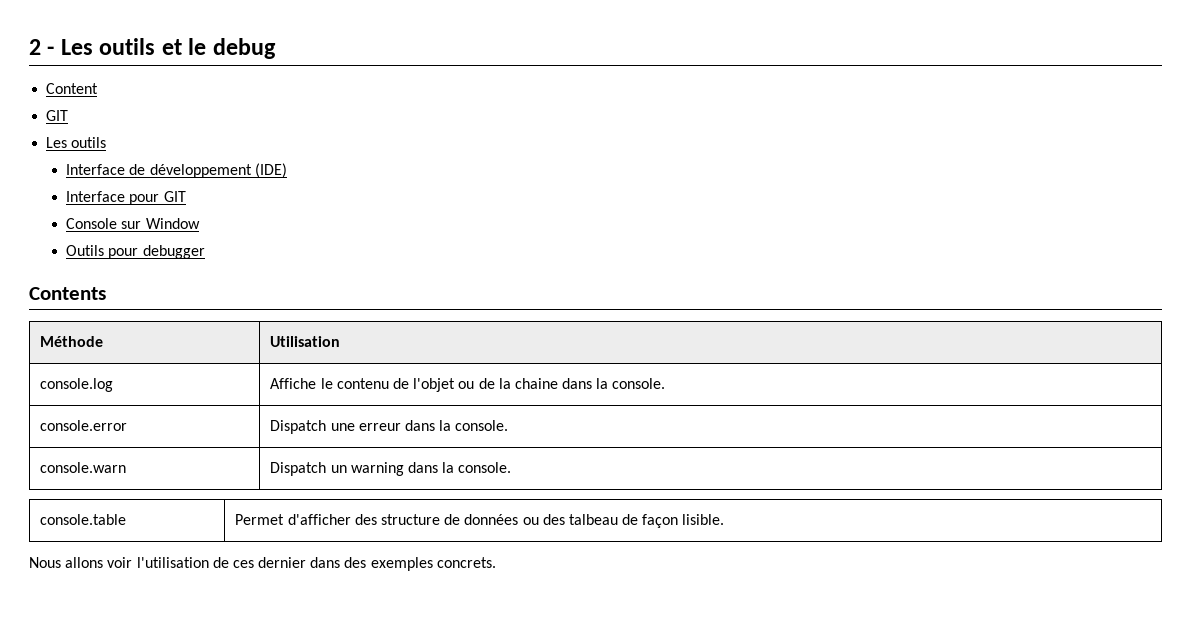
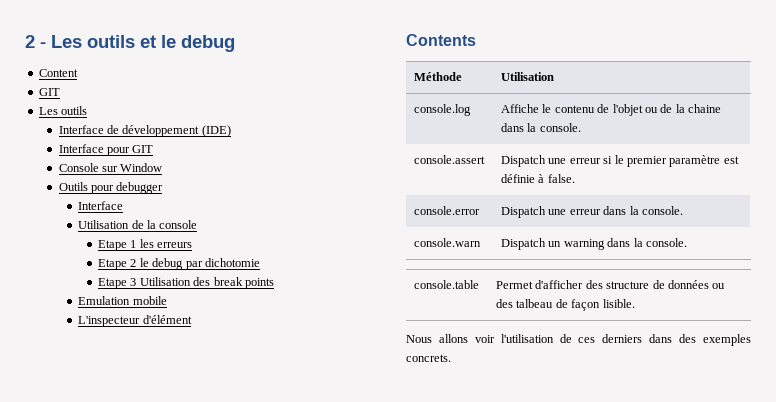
  Outils pour debugger
+ Interface
+ Utilisation de la console
+ Etape 1 les erreurs
+ Etape 2 le debug par dichotomie
+ Etape 3 Utilisation des break points
+ Emulation mobile
+ L'inspecteur d'élément
+ console.assert | Dispatch une erreur si le premier paramètre est définie à false.
- Nous allons voir l'utilisation de ces dernier dans des exemples concrets.
+ Nous allons voir l'utilisation de ces derniers dans des exemples concrets.

